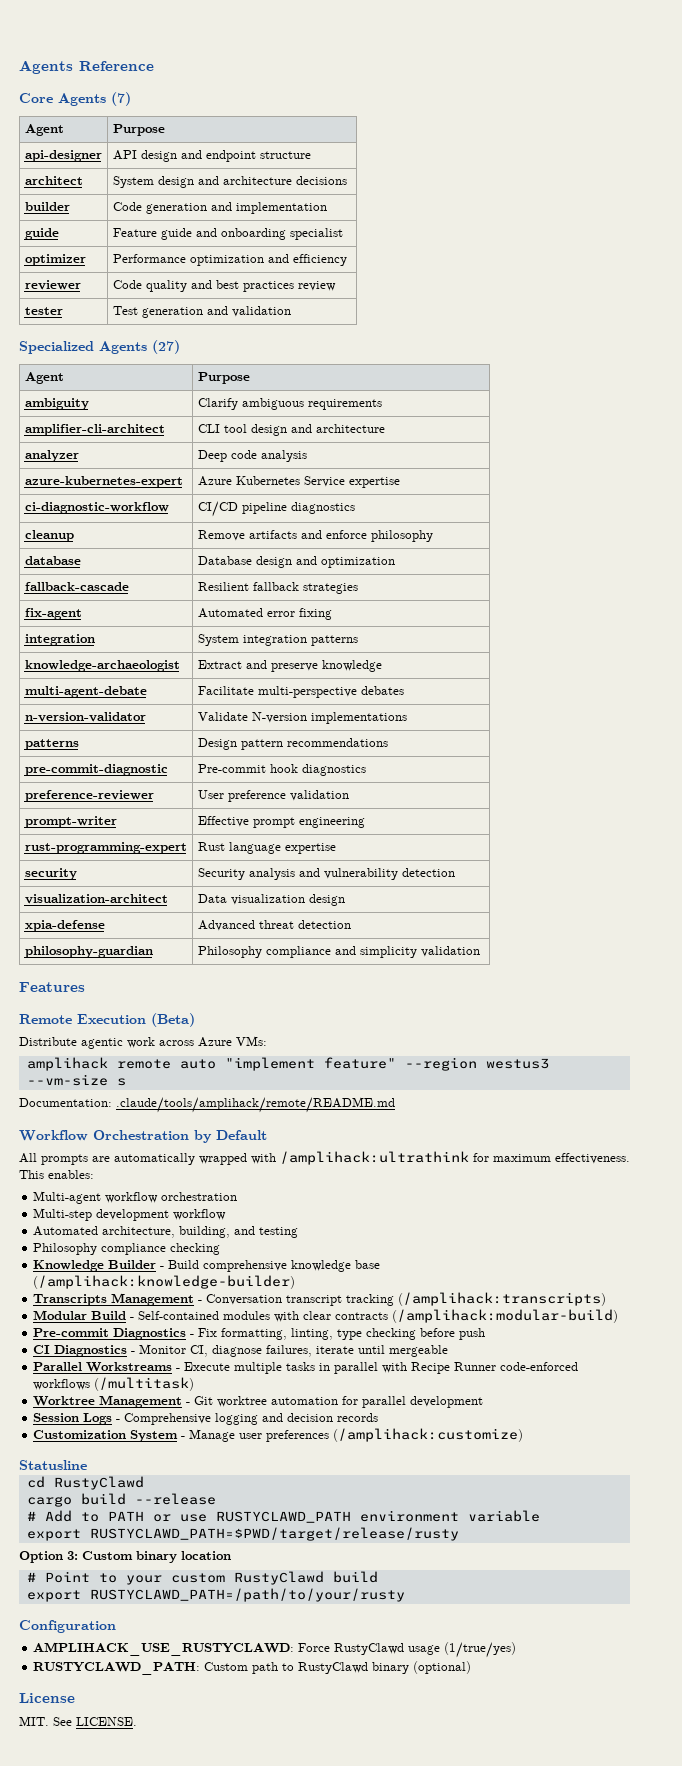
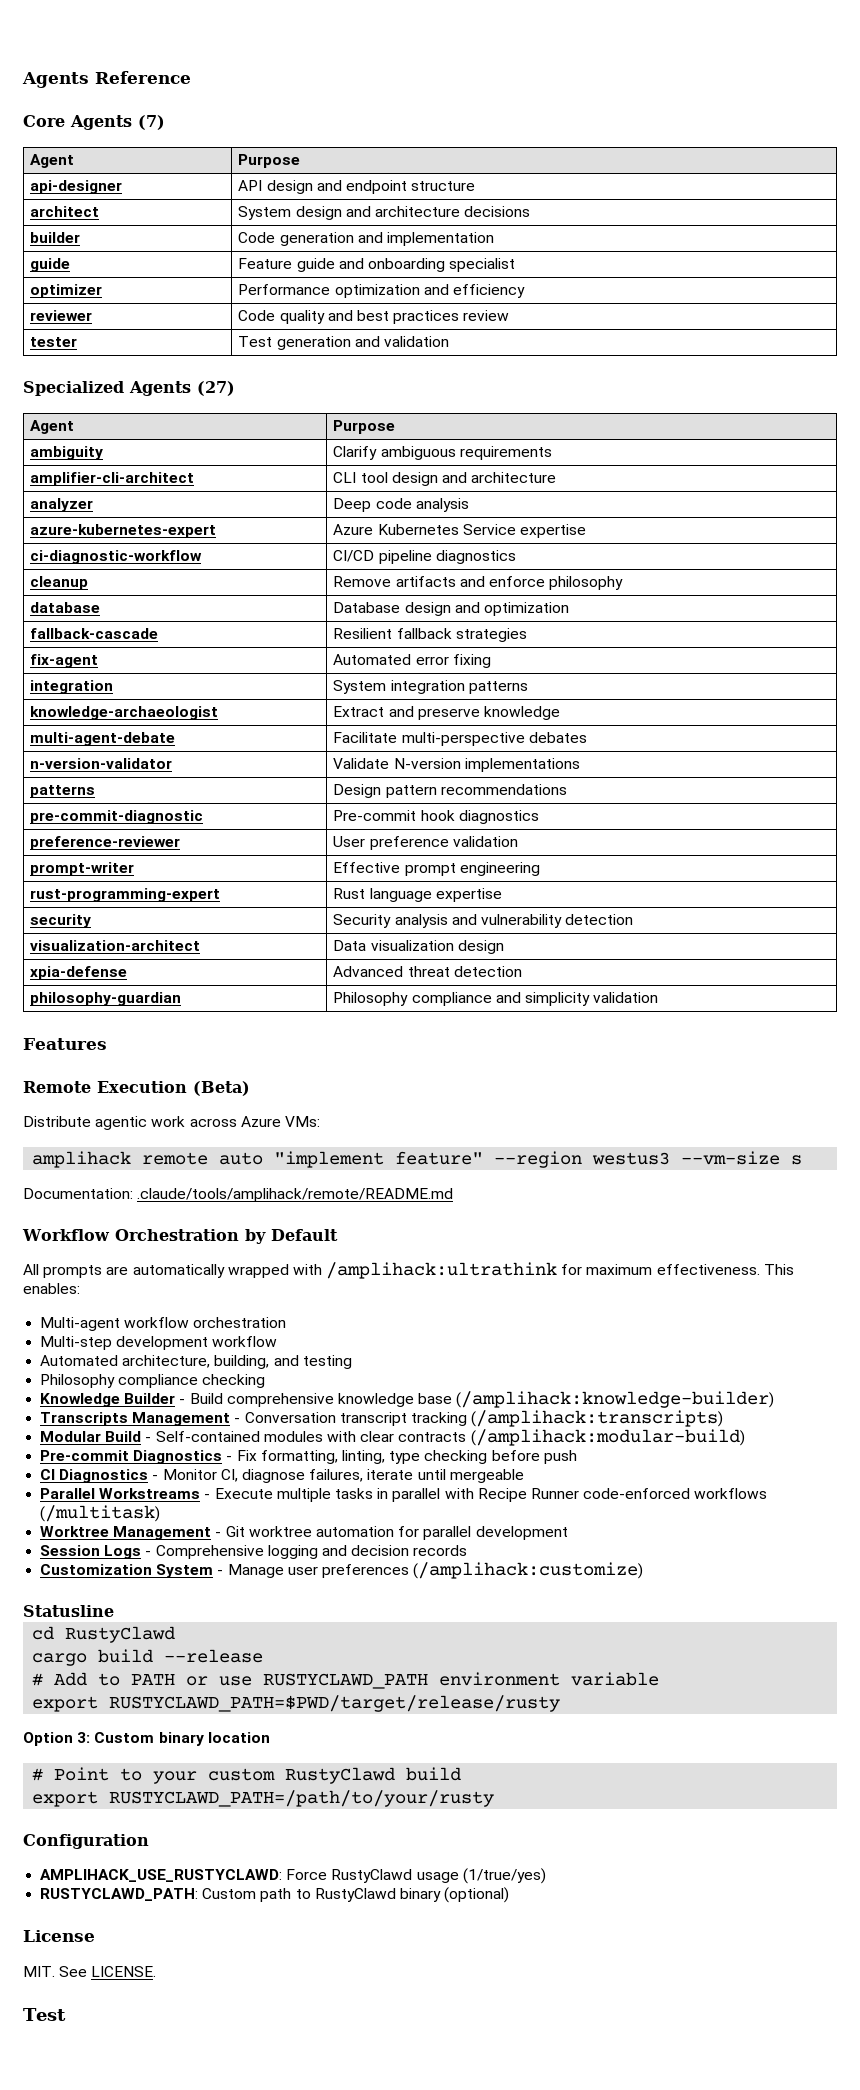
  MIT. See LICENSE.
+ Test

